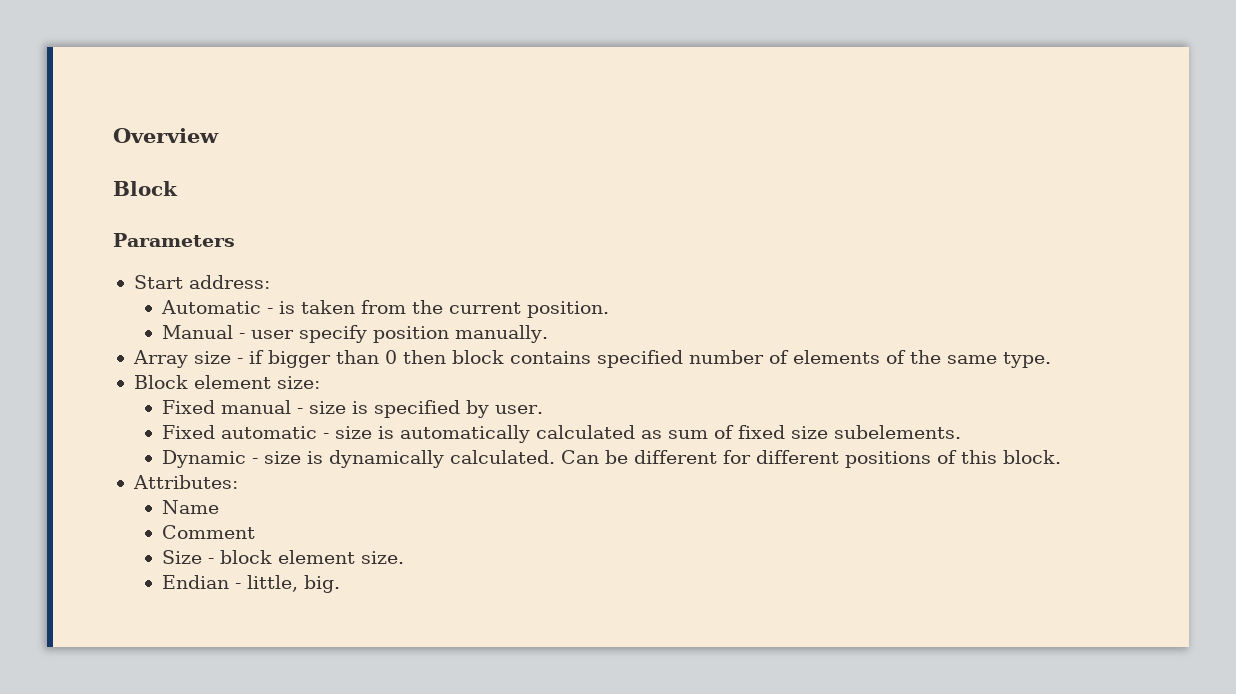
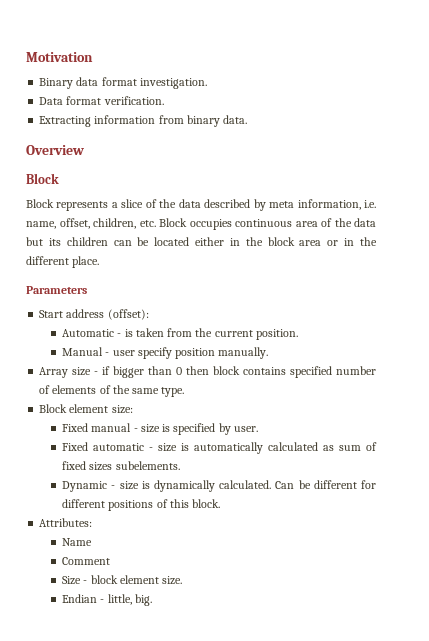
+ Motivation
+ Binary data format investigation.
+ Data format verification.
+ Extracting information from binary data.
  Overview
  Block
+ Block represents a slice of the data described by meta information, i.e. name, offset, children, etc. Block occupies continuous area of the data but its children can be located either in the block area or in the different place.
- Start address:
+ Start address (offset):
- Fixed automatic - size is automatically calculated as sum of fixed size subelements.
+ Fixed automatic - size is automatically calculated as sum of fixed sizes subelements.

